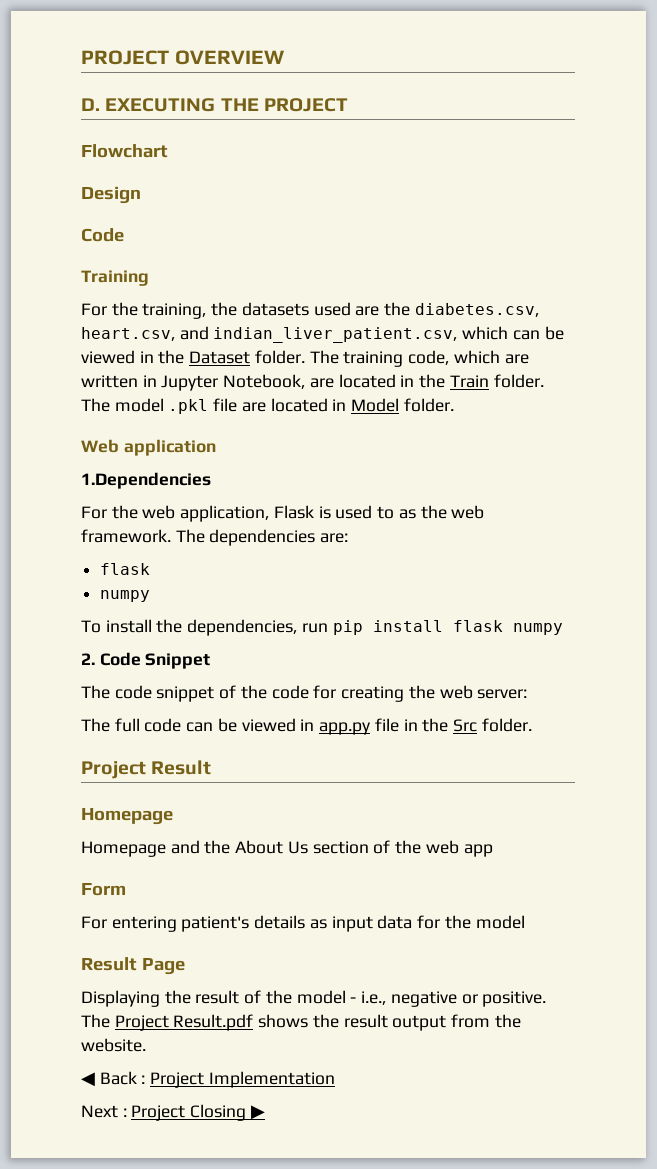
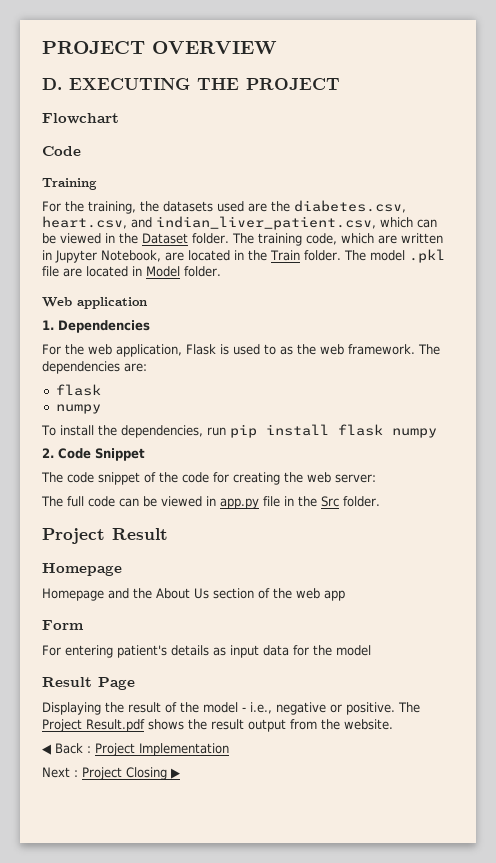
- Design
- 1.Dependencies
+ 1. Dependencies

